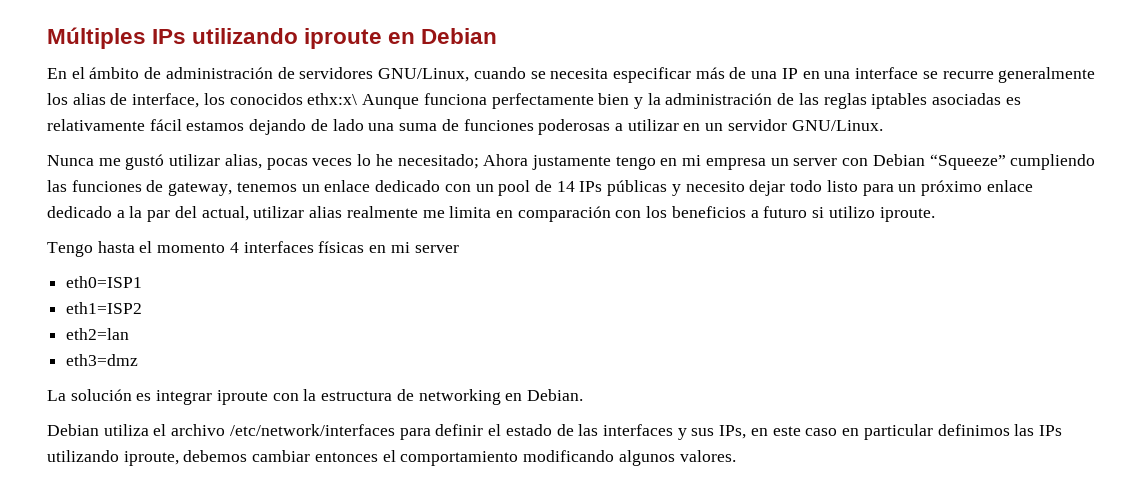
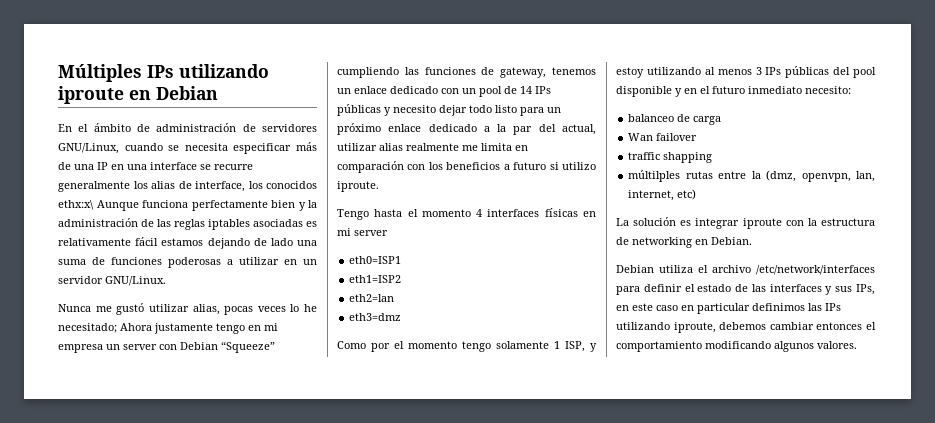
+ Como por el momento tengo solamente 1 ISP, y estoy utilizando al menos 3 IPs públicas del pool disponible y en el futuro inmediato necesito:
+ balanceo de carga
+ Wan failover
+ traffic shapping
+ múltilples rutas entre la (dmz, openvpn, lan, internet, etc)

